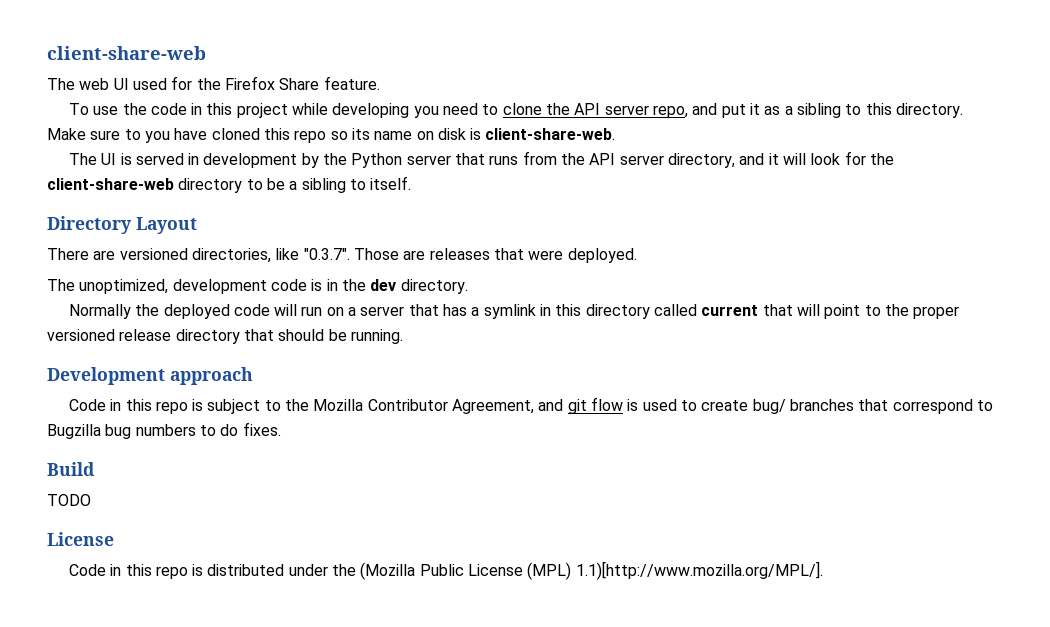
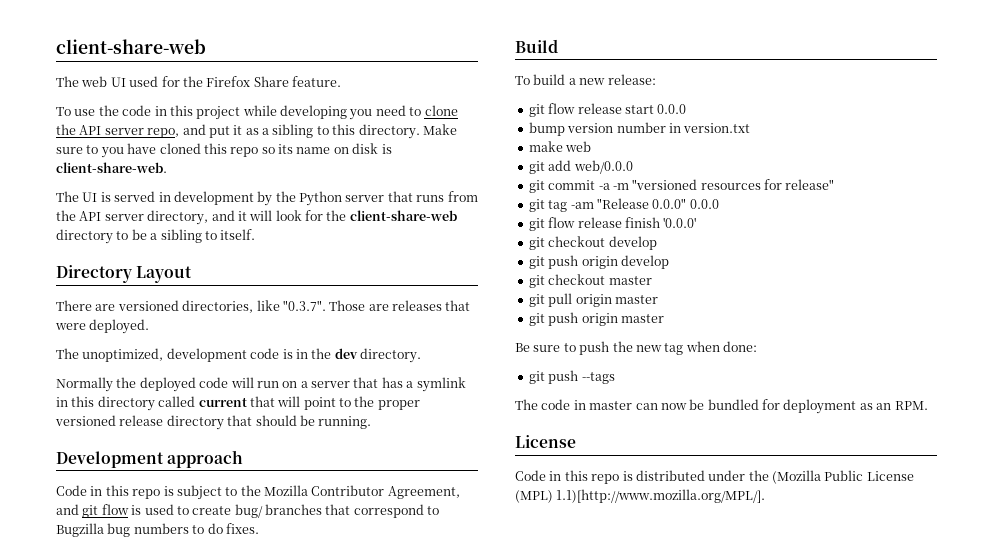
- TODO
+ To build a new release:
+ git flow release start 0.0.0
+ bump version number in version.txt
+ make web
+ git add web/0.0.0
+ git commit -a -m "versioned resources for release"
+ git tag -am "Release 0.0.0" 0.0.0
+ git flow release finish '0.0.0'
+ git checkout develop
+ git push origin develop
+ git checkout master
+ git pull origin master
+ git push origin master
+ Be sure to push the new tag when done:
+ git push --tags
+ The code in master can now be bundled for deployment as an RPM.

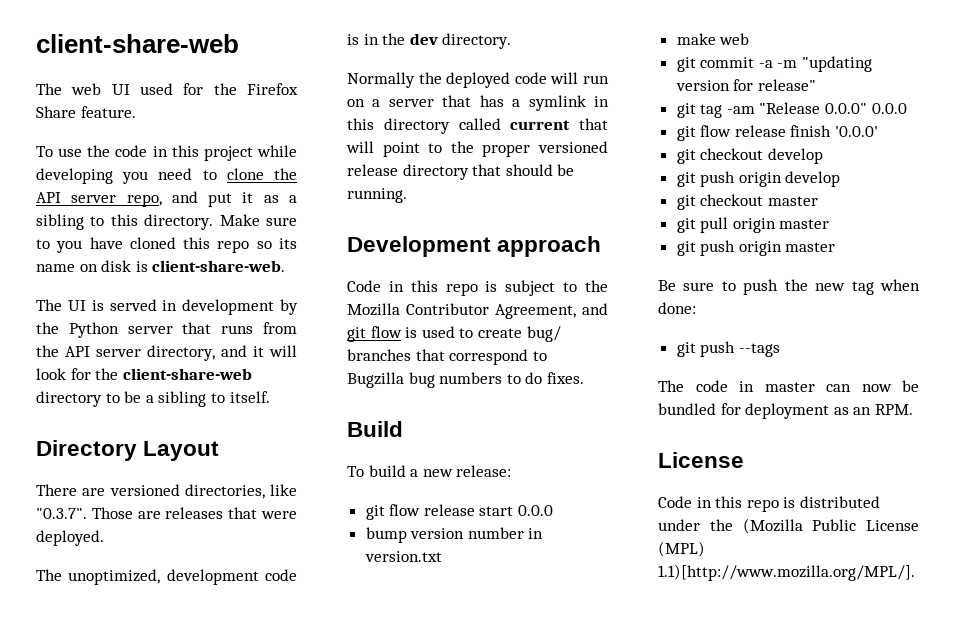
- git add web/0.0.0
- git commit -a -m "versioned resources for release"
+ git commit -a -m "updating version for release"

